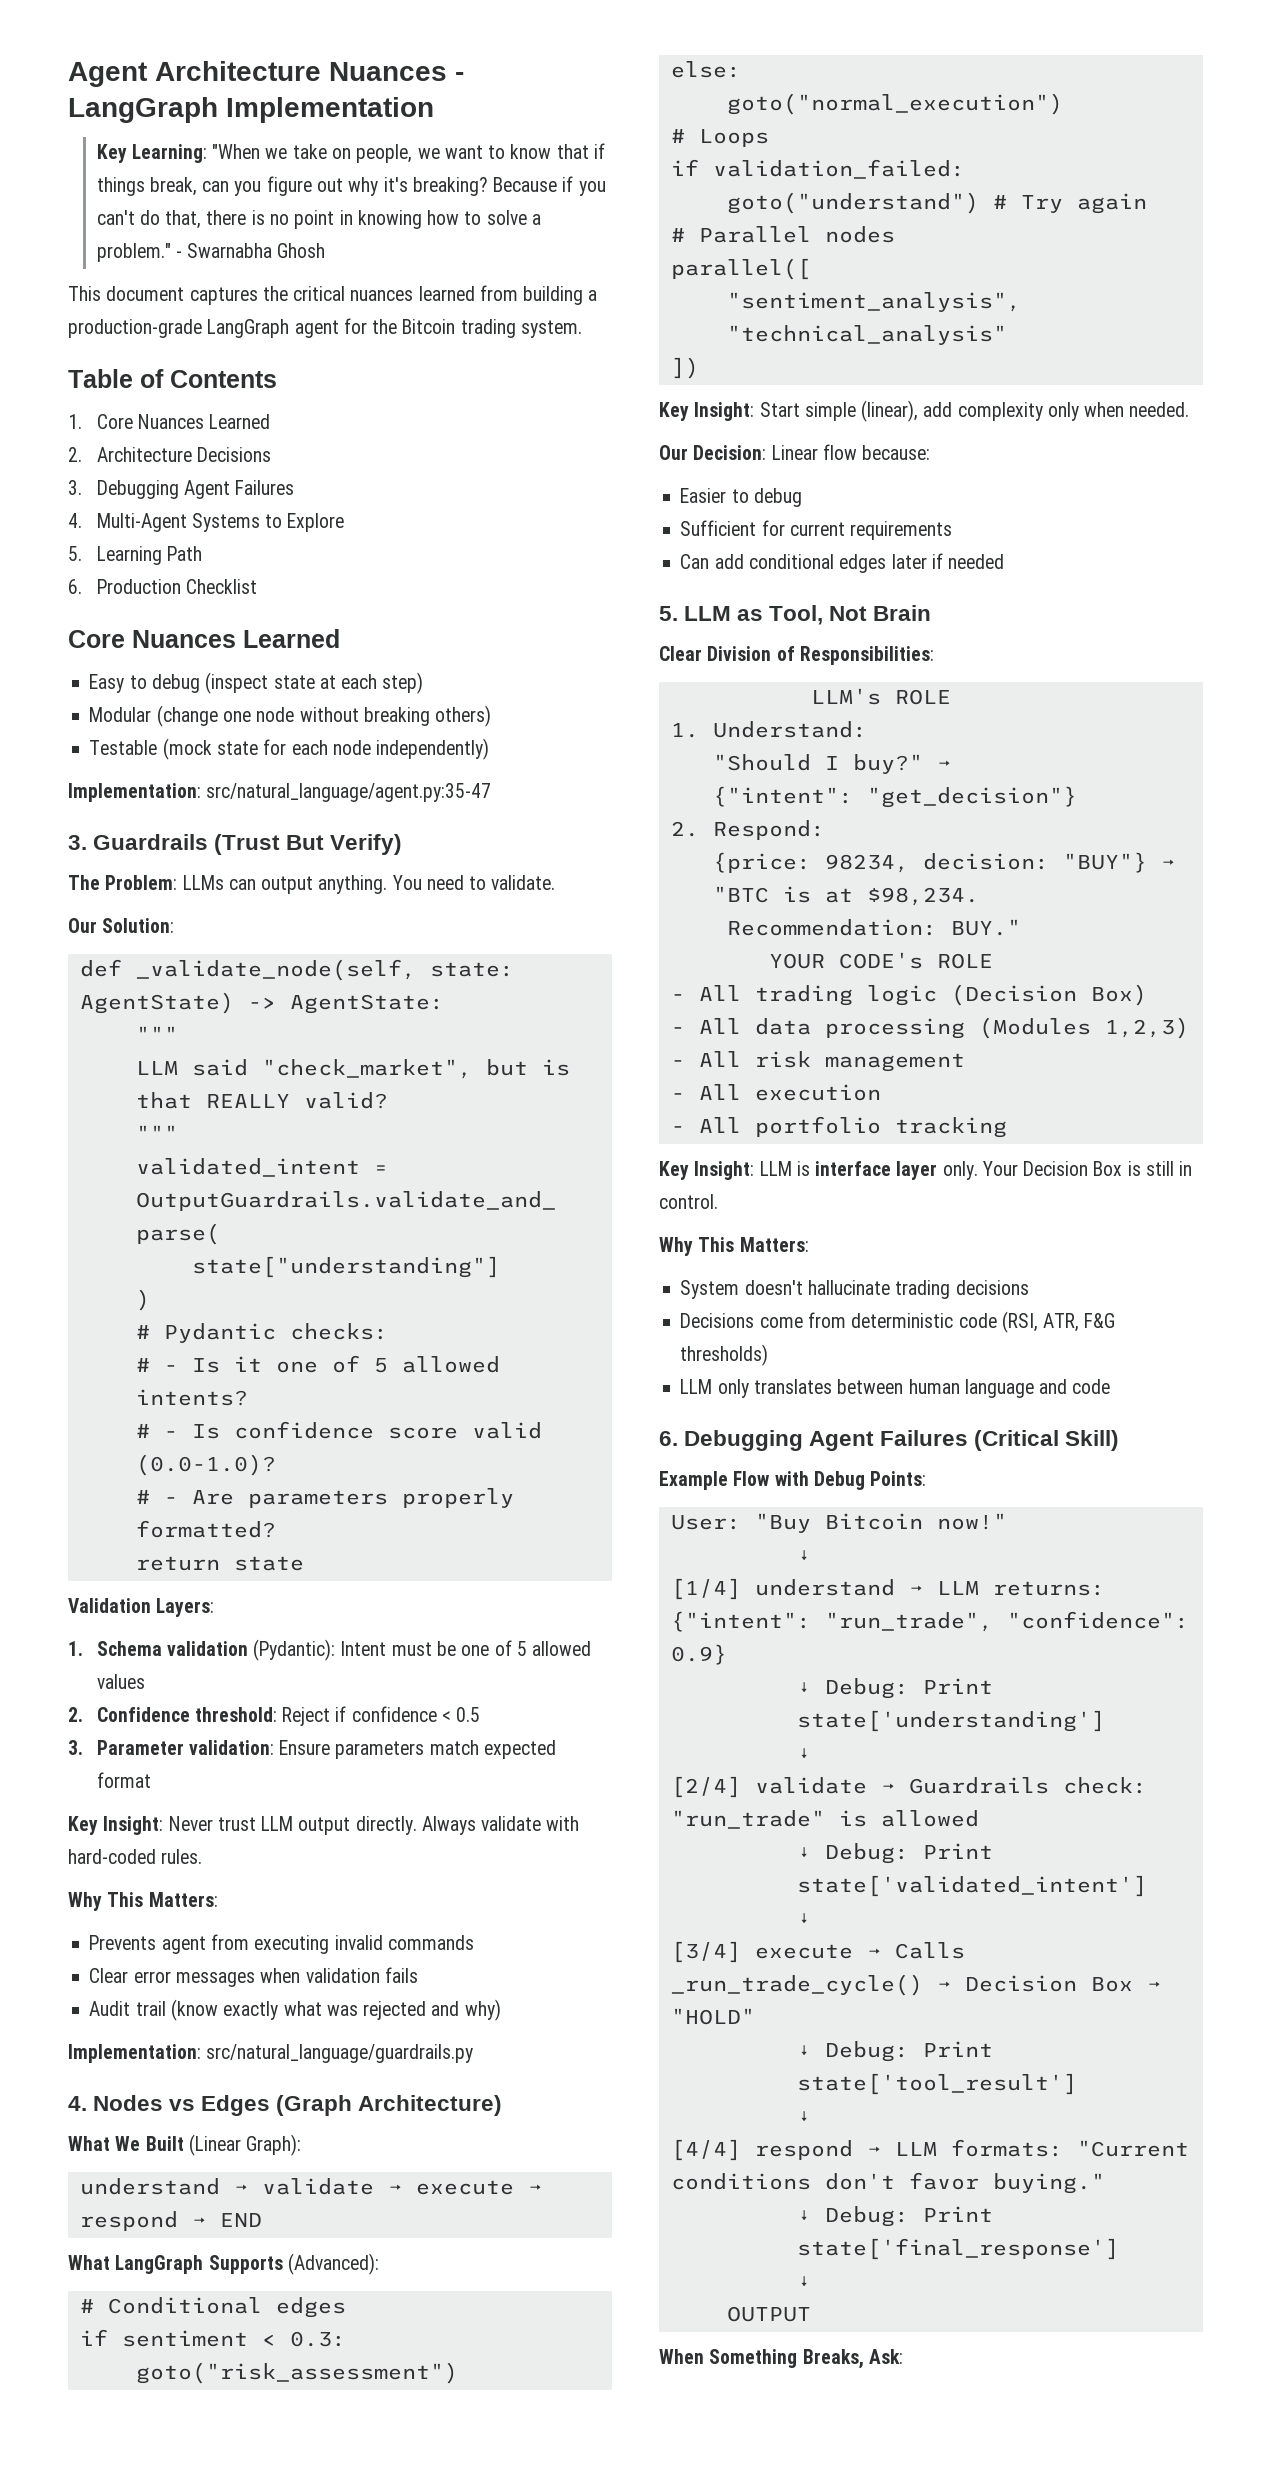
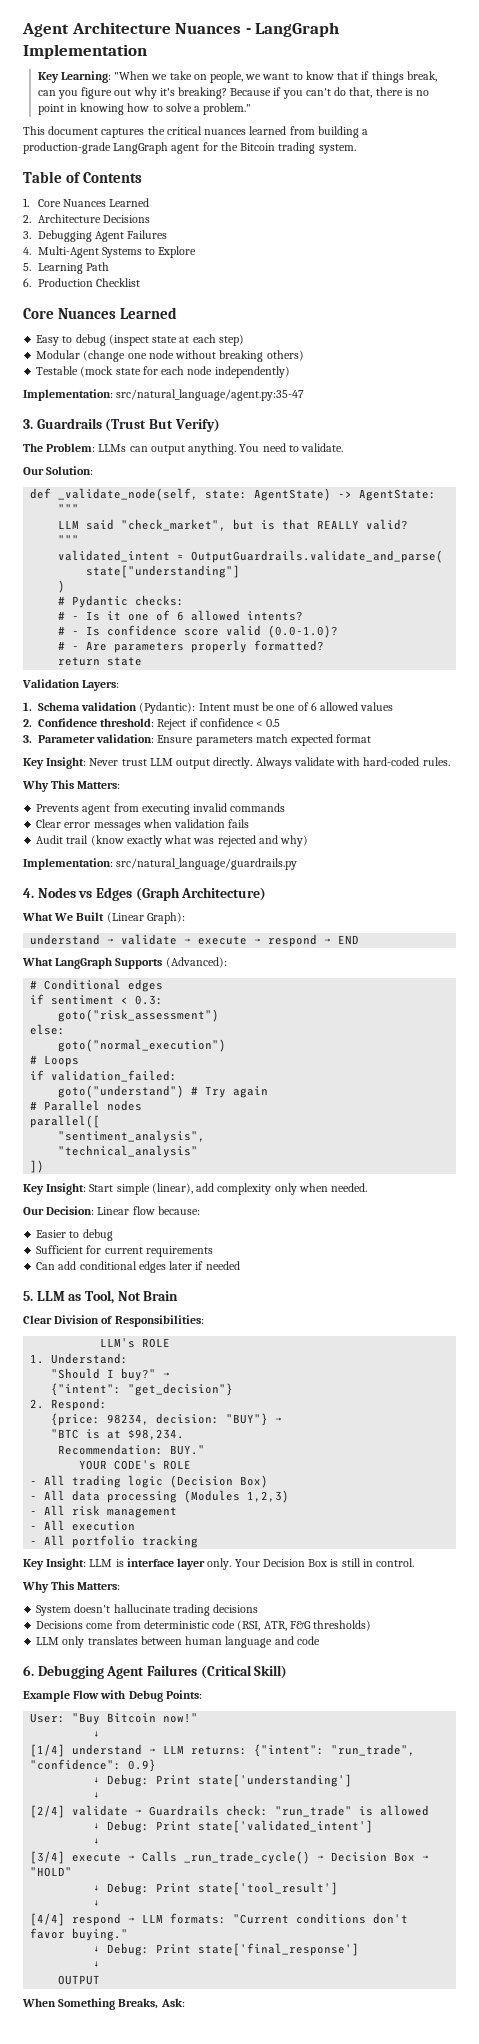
- - Swarnabha Ghosh
- # - Is it one of 5 allowed intents?
+ # - Is it one of 6 allowed intents?
- 1. Schema validation (Pydantic): Intent must be one of 5 allowed values
+ 1. Schema validation (Pydantic): Intent must be one of 6 allowed values

